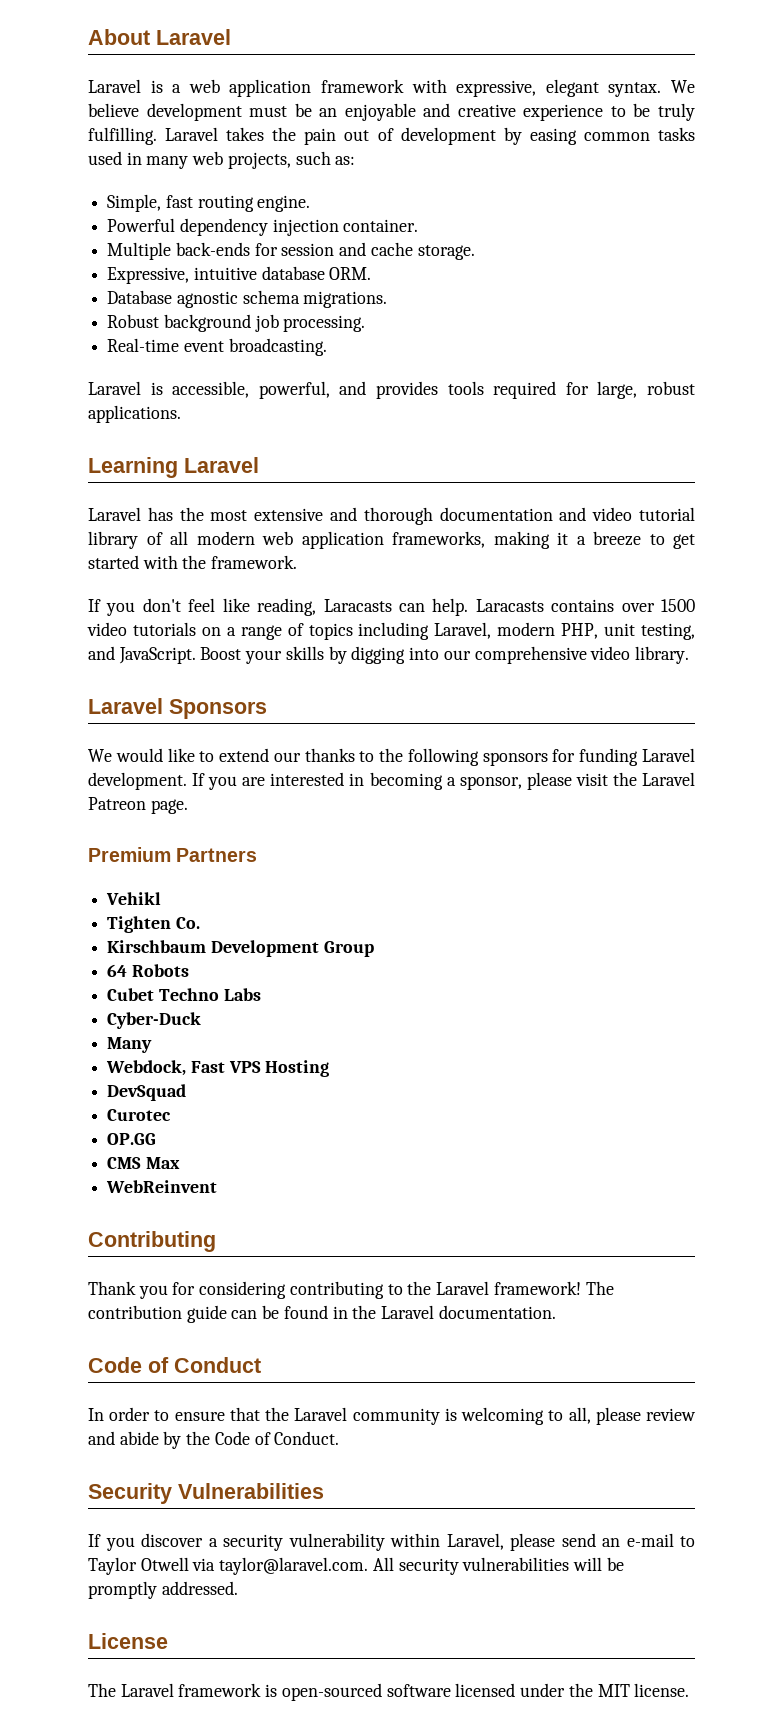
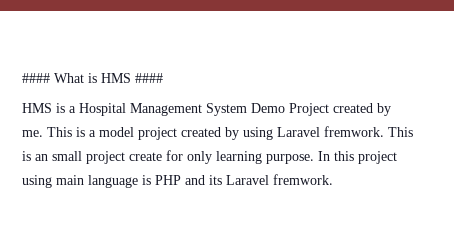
- About Laravel
- Laravel is a web application framework with expressive, elegant syntax. We believe development must be an enjoyable and creative experience to be truly fulfilling. Laravel takes the pain out of development by easing common tasks used in many web projects, such as:
- Simple, fast routing engine.
- Powerful dependency injection container.
- Multiple back-ends for session and cache storage.
- Expressive, intuitive database ORM.
- Database agnostic schema migrations.
- Robust background job processing.
- Real-time event broadcasting.
- Laravel is accessible, powerful, and provides tools required for large, robust applications.
- Learning Laravel
- Laravel has the most extensive and thorough documentation and video tutorial library of all modern web application frameworks, making it a breeze to get started with the framework.
- If you don't feel like reading, Laracasts can help. Laracasts contains over 1500 video tutorials on a range of topics including Laravel, modern PHP, unit testing, and JavaScript. Boost your skills by digging into our comprehensive video library.
- Laravel Sponsors
- We would like to extend our thanks to the following sponsors for funding Laravel development. If you are interested in becoming a sponsor, please visit the Laravel Patreon page.
- Premium Partners
- Vehikl
- Tighten Co.
- Kirschbaum Development Group
- 64 Robots
- Cubet Techno Labs
- Cyber-Duck
- Many
- Webdock, Fast VPS Hosting
- DevSquad
- Curotec
- OP.GG
- CMS Max
- WebReinvent
- Contributing
- Thank you for considering contributing to the Laravel framework! The contribution guide can be found in the Laravel documentation.
- Code of Conduct
- In order to ensure that the Laravel community is welcoming to all, please review and abide by the Code of Conduct.
- Security Vulnerabilities
- If you discover a security vulnerability within Laravel, please send an e-mail to Taylor Otwell via taylor@laravel.com. All security vulnerabilities will be promptly addressed.
- License
- The Laravel framework is open-sourced software licensed under the MIT license.
+ #### What is HMS ####
+ HMS is a Hospital Management System Demo Project created by me. This is a model project created by using Laravel fremwork. This is an small project create for only learning purpose. In this project using main language is PHP and its Laravel fremwork.

